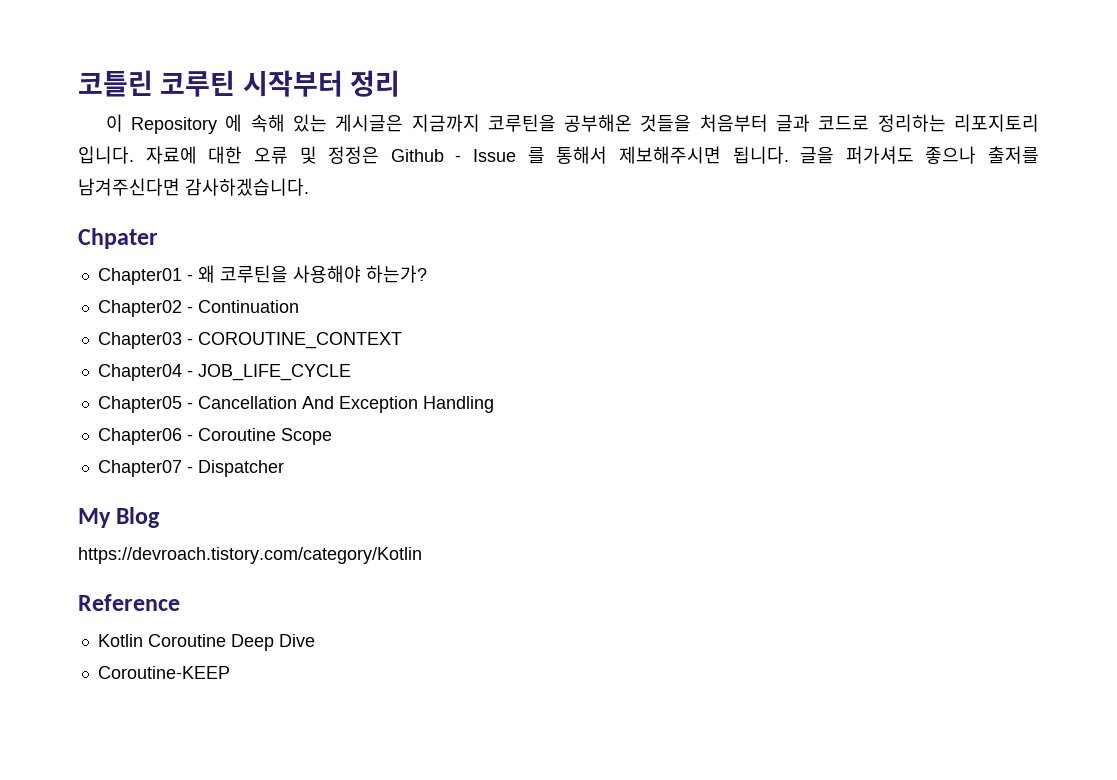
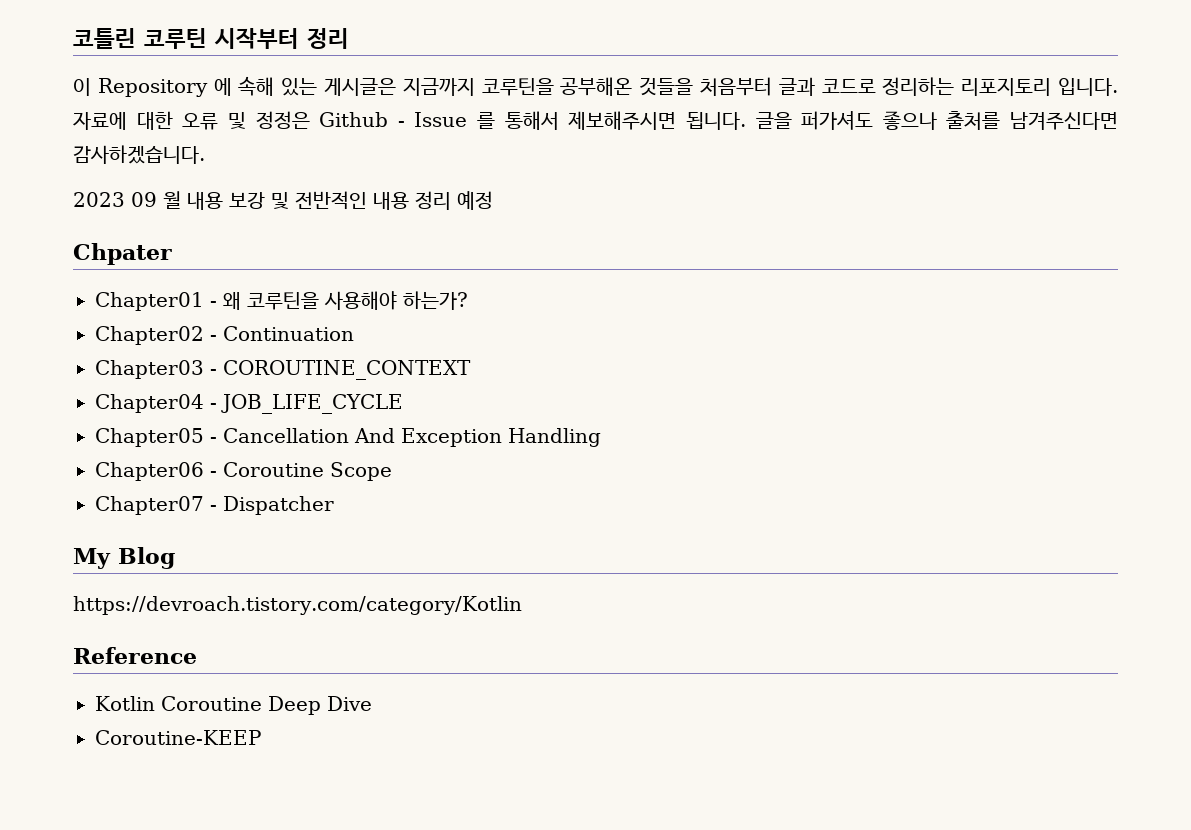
- 글을 퍼가셔도 좋으나 출저를 남겨주신다면 감사하겠습니다.
+ 글을 퍼가셔도 좋으나 출처를 남겨주신다면 감사하겠습니다.
+ 2023 09 월 내용 보강 및 전반적인 내용 정리 예정

